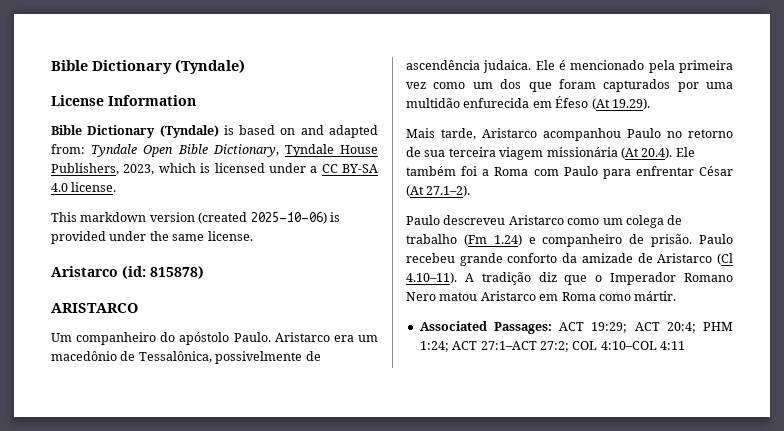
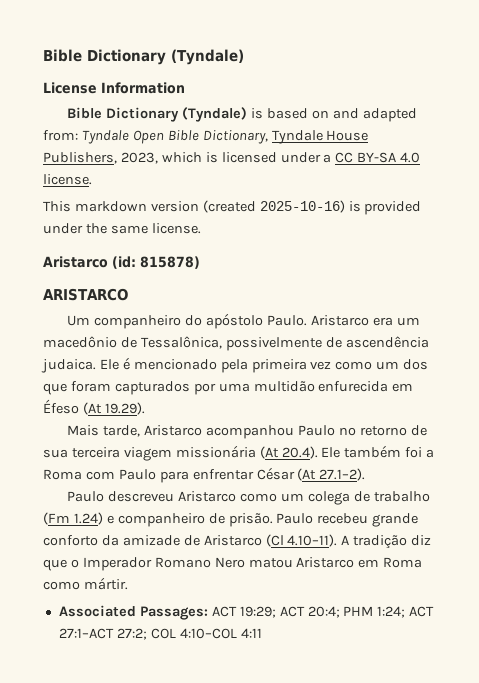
- This markdown version (created 2025-10-06) is provided under the same license.
+ This markdown version (created 2025-10-16) is provided under the same license.

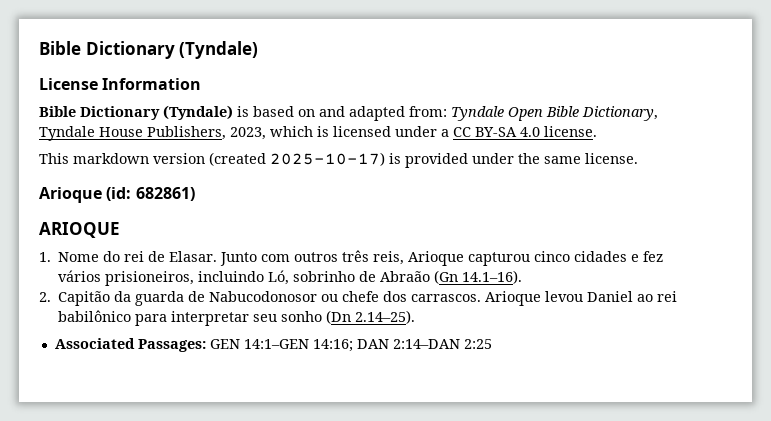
- This markdown version (created 2025-10-16) is provided under the same license.
+ This markdown version (created 2025-10-17) is provided under the same license.
- Aristarco (id: 815878)
- ARISTARCO
- Um companheiro do apóstolo Paulo. Aristarco era um macedônio de Tessalônica, possivelmente de ascendência judaica. Ele é mencionado pela primeira vez como um dos que foram capturados por uma multidão enfurecida em Éfeso (At 19.29).
- Mais tarde, Aristarco acompanhou Paulo no retorno de sua terceira viagem missionária (At 20.4). Ele também foi a Roma com Paulo para enfrentar César (At 27.1–2).
- Paulo descreveu Aristarco como um colega de trabalho (Fm 1.24) e companheiro de prisão. Paulo recebeu grande conforto da amizade de Aristarco (Cl 4.10–11). A tradição diz que o Imperador Romano Nero matou Aristarco em Roma como mártir.
- Associated Passages: ACT 19:29; ACT 20:4; PHM 1:24; ACT 27:1–ACT 27:2; COL 4:10–COL 4:11
+ Arioque (id: 682861)
+ ARIOQUE
+ 1. Nome do rei de Elasar. Junto com outros três reis, Arioque capturou cinco cidades e fez vários prisioneiros, incluindo Ló, sobrinho de Abraão (Gn 14.1–16).
+ 2. Capitão da guarda de Nabucodonosor ou chefe dos carrascos. Arioque levou Daniel ao rei babilônico para interpretar seu sonho (Dn 2.14–25).
+ Associated Passages: GEN 14:1–GEN 14:16; DAN 2:14–DAN 2:25

